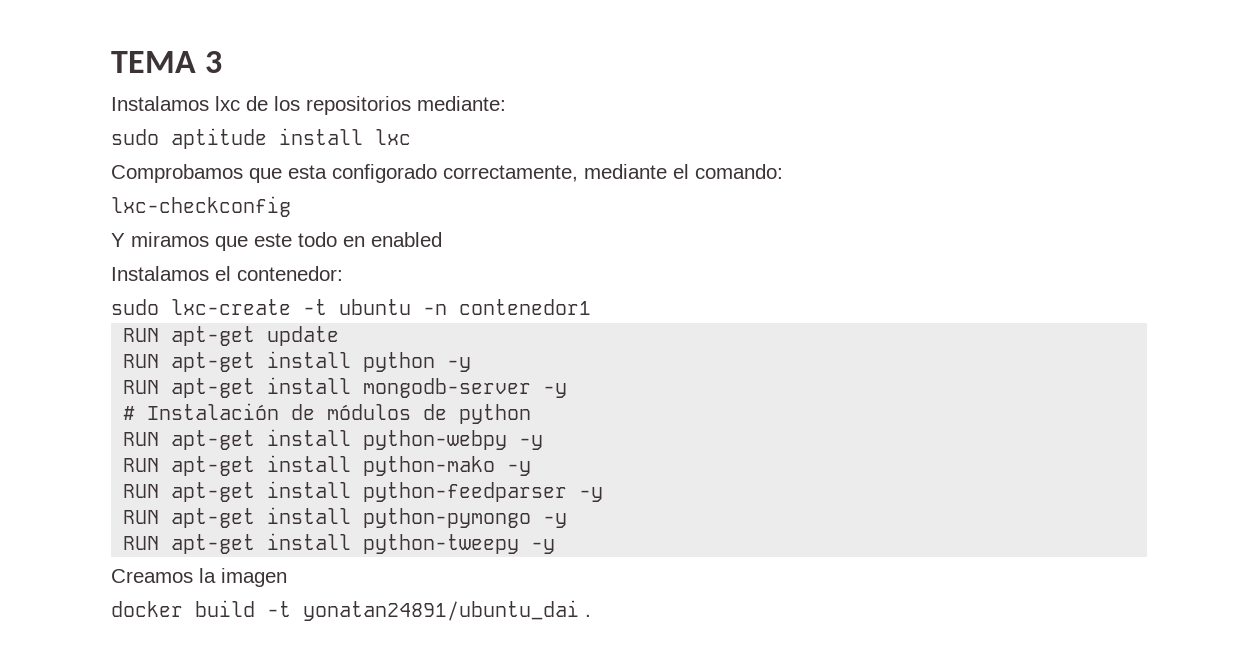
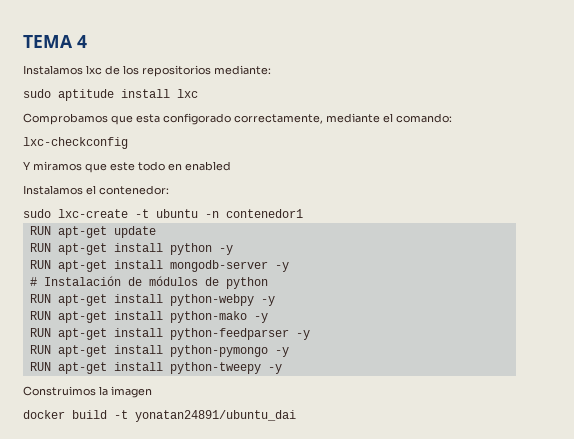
- TEMA 3
+ TEMA 4
- Creamos la imagen
+ Construimos la imagen
- docker build -t yonatan24891/ubuntu_dai .
+ docker build -t yonatan24891/ubuntu_dai

